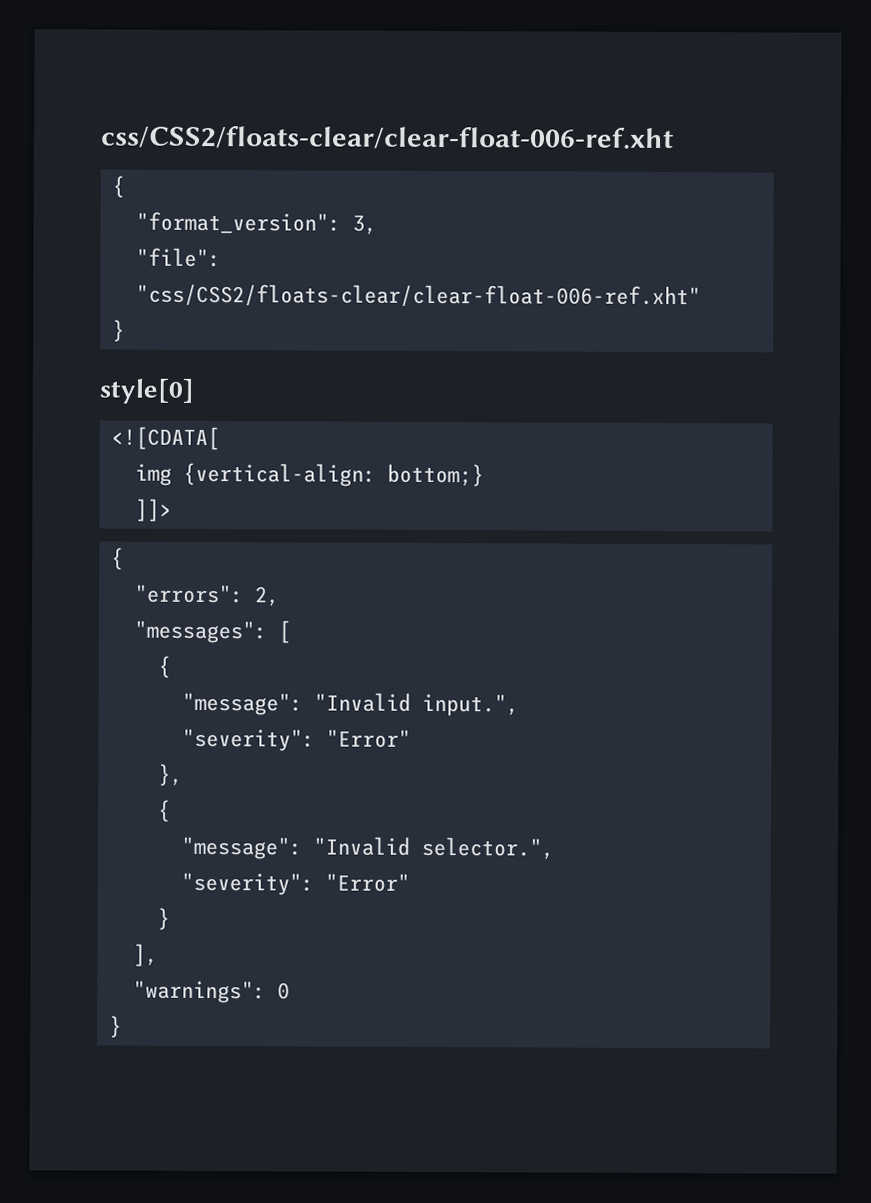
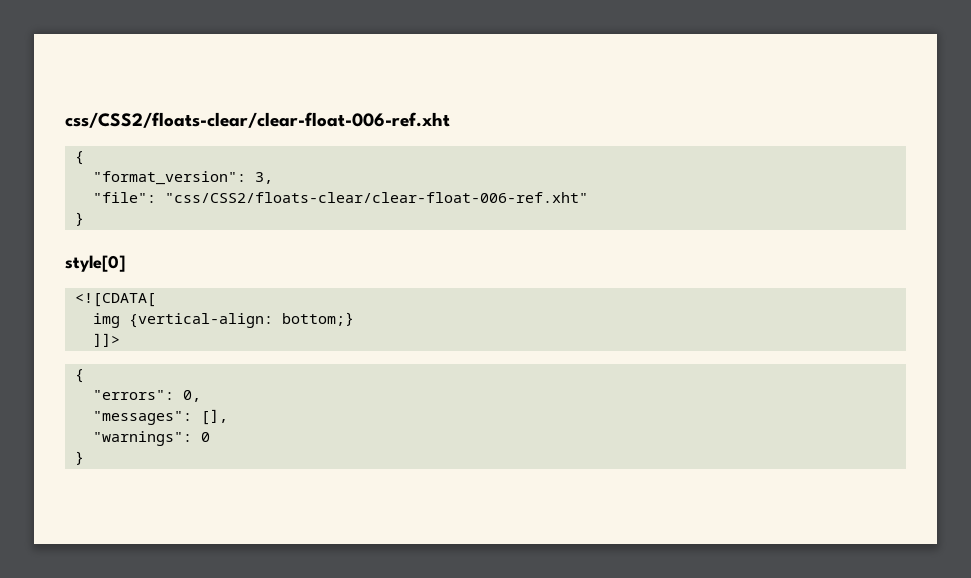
- "errors": 2,
+ "errors": 0,
- "messages": [
- {
- "message": "Invalid input.",
- "severity": "Error"
- },
- {
- "message": "Invalid selector.",
- "severity": "Error"
- }
- ],
+ "messages": [],

